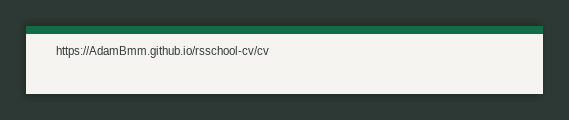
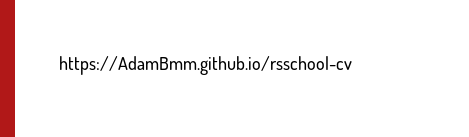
- https://AdamBmm.github.io/rsschool-cv/cv
+ https://AdamBmm.github.io/rsschool-cv

